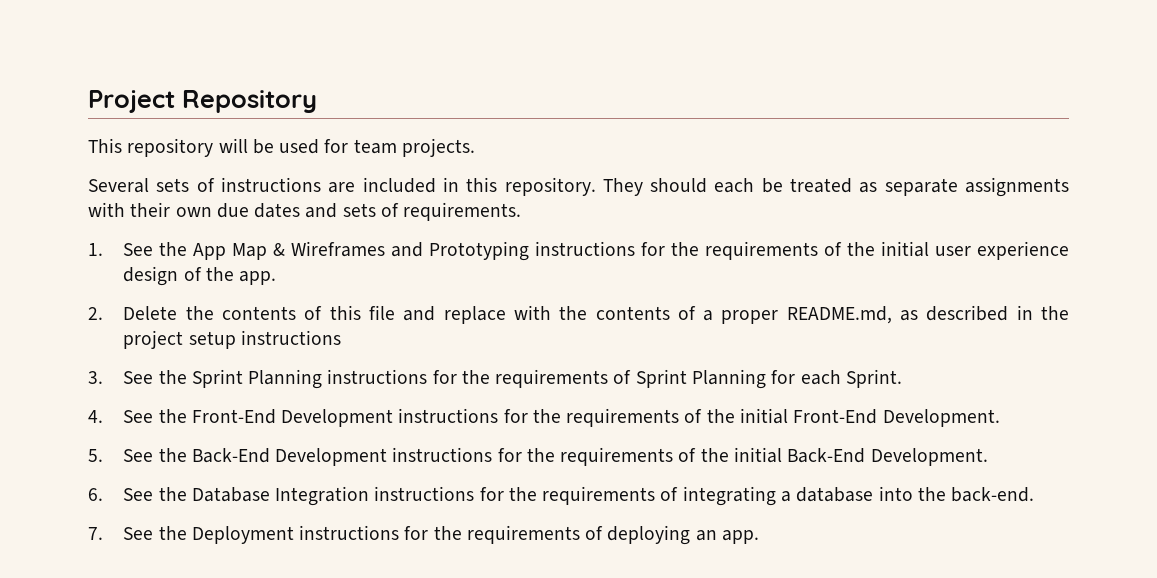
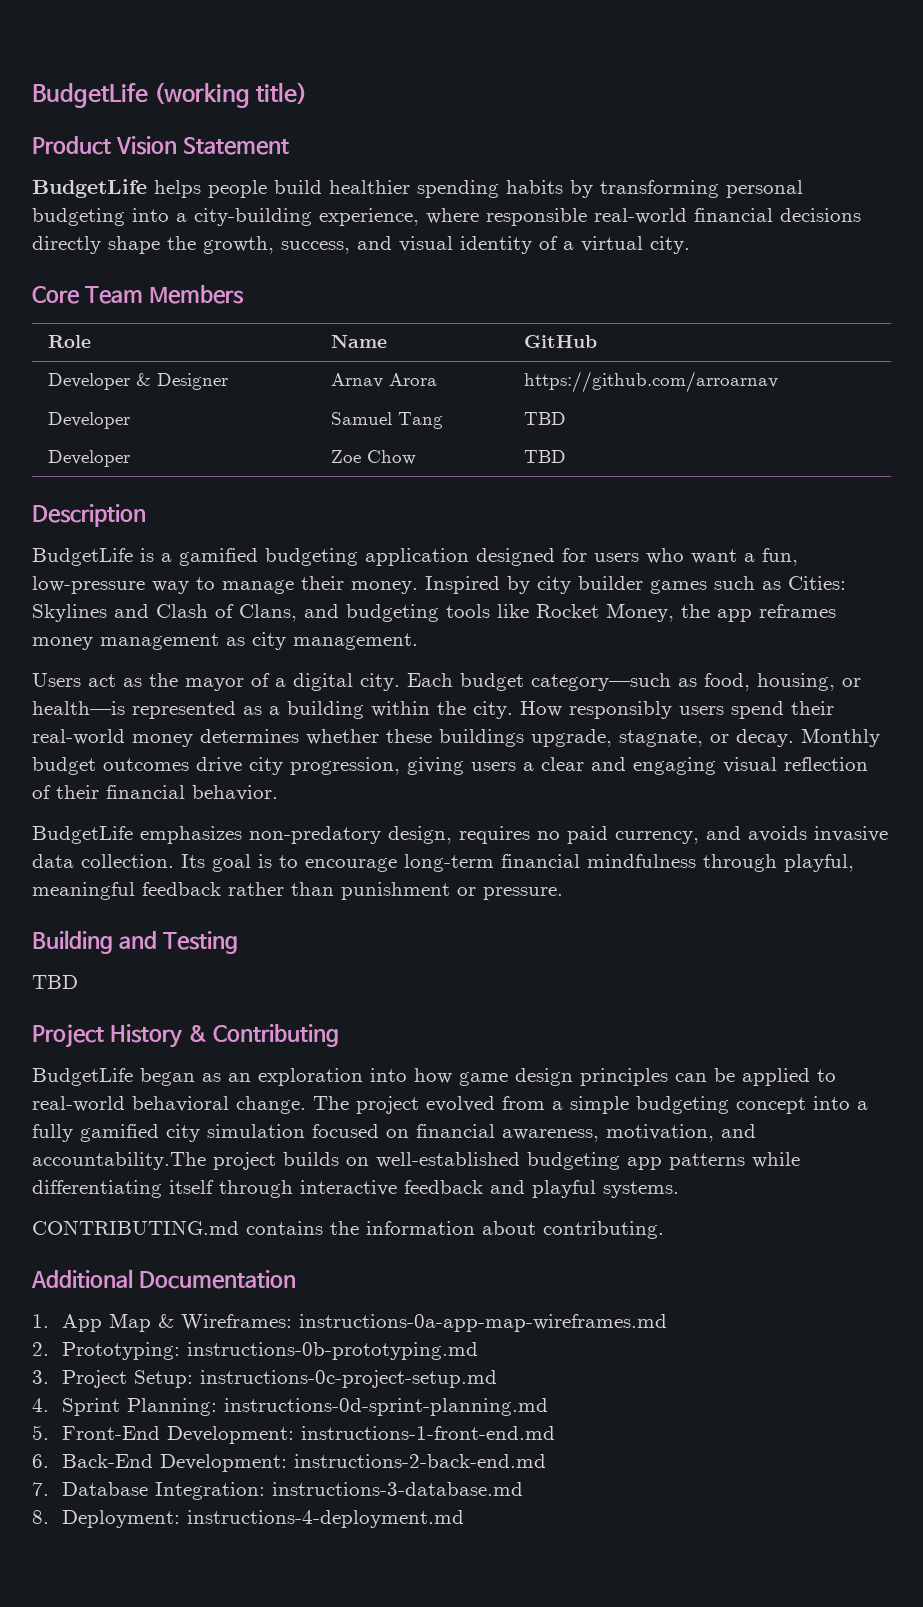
- Project Repository
- This repository will be used for team projects.
- Several sets of instructions are included in this repository. They should each be treated as separate assignments with their own due dates and sets of requirements.
+ BudgetLife (working title)
+ Product Vision Statement
+ BudgetLife helps people build healthier spending habits by transforming personal budgeting into a city-building experience, where responsible real-world financial decisions directly shape the growth, success, and visual identity of a virtual city.
+ Core Team Members
+ Role | Name | GitHub
+ Developer & Designer | Arnav Arora | https://github.com/arroarnav
+ Developer | Samuel Tang | TBD
+ Developer | Zoe Chow | TBD
+ Description
+ BudgetLife is a gamified budgeting application designed for users who want a fun, low-pressure way to manage their money. Inspired by city builder games such as Cities: Skylines and Clash of Clans, and budgeting tools like Rocket Money, the app reframes money management as city management.
+ Users act as the mayor of a digital city. Each budget category—such as food, housing, or health—is represented as a building within the city. How responsibly users spend their real-world money determines whether these buildings upgrade, stagnate, or decay. Monthly budget outcomes drive city progression, giving users a clear and engaging visual reflection of their financial behavior.
+ BudgetLife emphasizes non-predatory design, requires no paid currency, and avoids invasive data collection. Its goal is to encourage long-term financial mindfulness through playful, meaningful feedback rather than punishment or pressure.
+ Building and Testing
+ TBD
+ Project History & Contributing
+ BudgetLife began as an exploration into how game design principles can be applied to real-world behavioral change. The project evolved from a simple budgeting concept into a fully gamified city simulation focused on financial awareness, motivation, and accountability.The project builds on well-established budgeting app patterns while differentiating itself through interactive feedback and playful systems.
+ CONTRIBUTING.md contains the information about contributing.
+ Additional Documentation
- 1. See the App Map & Wireframes and Prototyping instructions for the requirements of the initial user experience design of the app.
- 2. Delete the contents of this file and replace with the contents of a proper README.md, as described in the project setup instructions
- 3. See the Sprint Planning instructions for the requirements of Sprint Planning for each Sprint.
- 4. See the Front-End Development instructions for the requirements of the initial Front-End Development.
- 5. See the Back-End Development instructions for the requirements of the initial Back-End Development.
- 6. See the Database Integration instructions for the requirements of integrating a database into the back-end.
- 7. See the Deployment instructions for the requirements of deploying an app.
+ 1. App Map & Wireframes: instructions-0a-app-map-wireframes.md
+ 2. Prototyping: instructions-0b-prototyping.md
+ 3. Project Setup: instructions-0c-project-setup.md
+ 4. Sprint Planning: instructions-0d-sprint-planning.md
+ 5. Front-End Development: instructions-1-front-end.md
+ 6. Back-End Development: instructions-2-back-end.md
+ 7. Database Integration: instructions-3-database.md
+ 8. Deployment: instructions-4-deployment.md

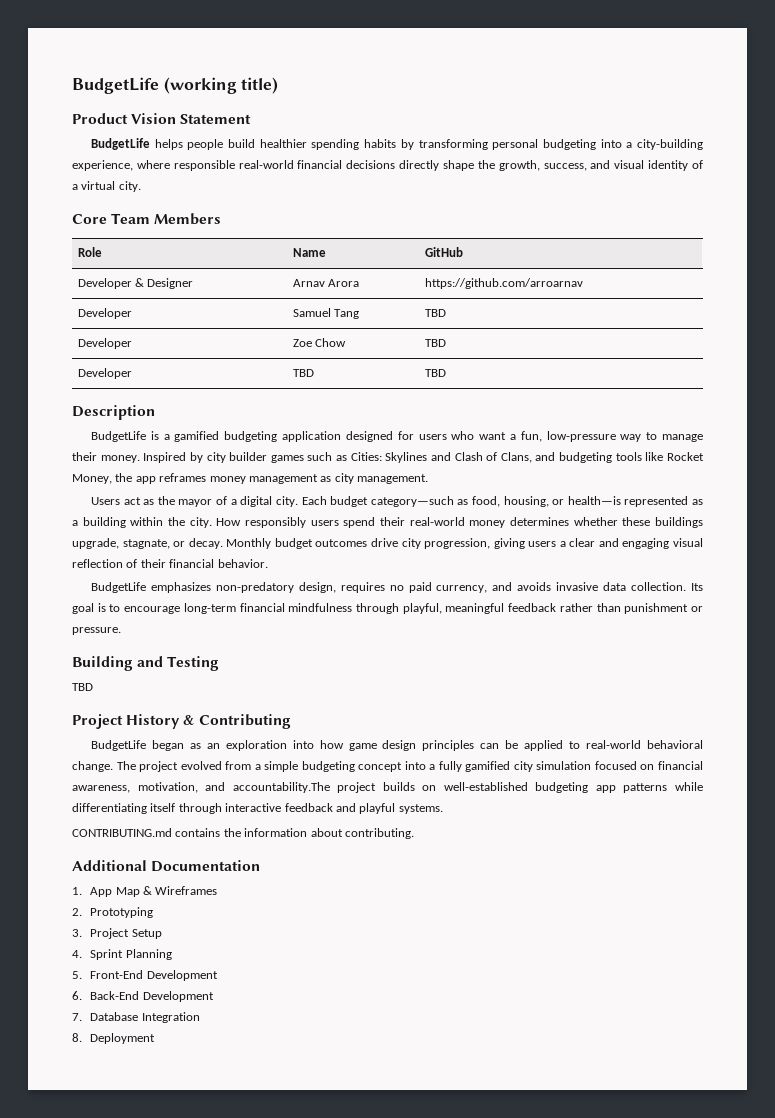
+ Developer | TBD | TBD
- 1. App Map & Wireframes: instructions-0a-app-map-wireframes.md
+ 1. App Map & Wireframes
- 2. Prototyping: instructions-0b-prototyping.md
+ 2. Prototyping
- 3. Project Setup: instructions-0c-project-setup.md
+ 3. Project Setup
- 4. Sprint Planning: instructions-0d-sprint-planning.md
+ 4. Sprint Planning
- 5. Front-End Development: instructions-1-front-end.md
+ 5. Front-End Development
- 6. Back-End Development: instructions-2-back-end.md
+ 6. Back-End Development
- 7. Database Integration: instructions-3-database.md
+ 7. Database Integration
- 8. Deployment: instructions-4-deployment.md
+ 8. Deployment

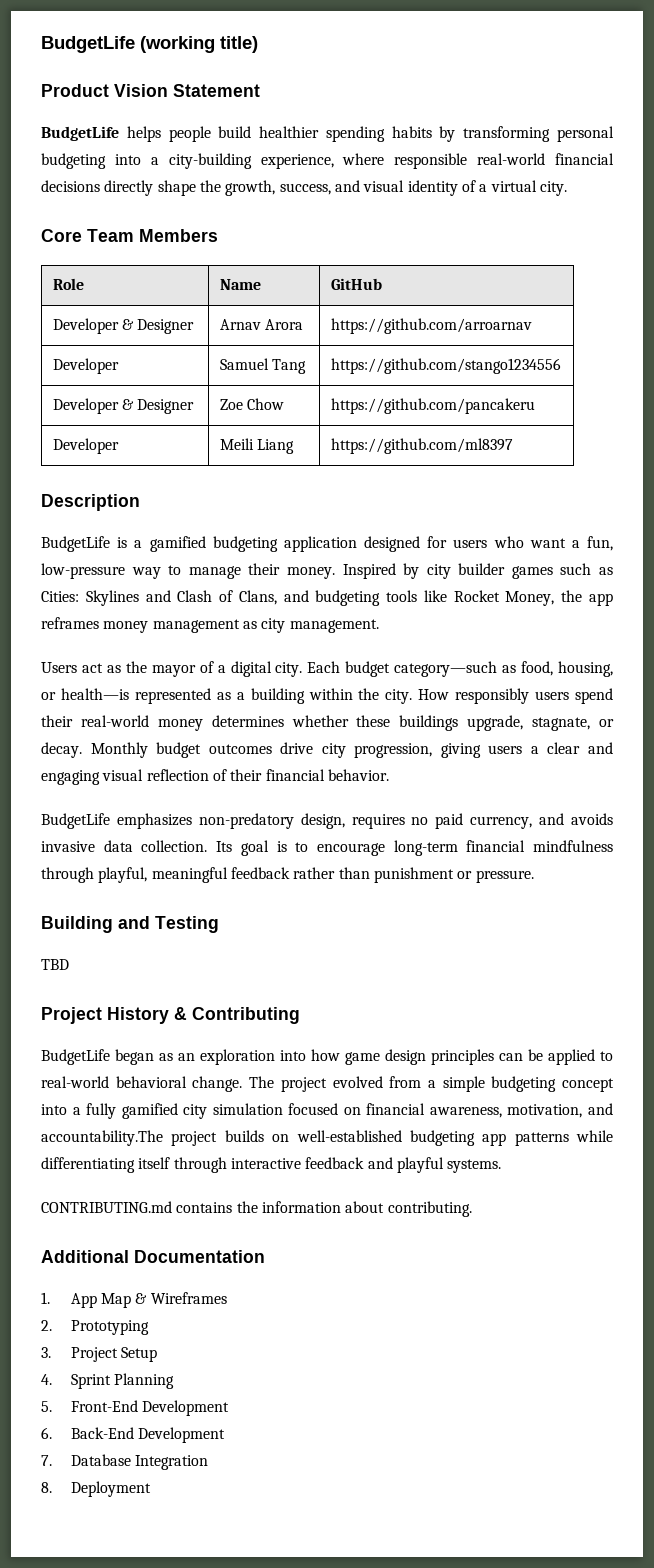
- Developer | Samuel Tang | TBD
- Developer | Zoe Chow | TBD
- Developer | TBD | TBD
+ Developer | Samuel Tang | https://github.com/stango1234556
+ Developer & Designer | Zoe Chow | https://github.com/pancakeru
+ Developer | Meili Liang | https://github.com/ml8397

